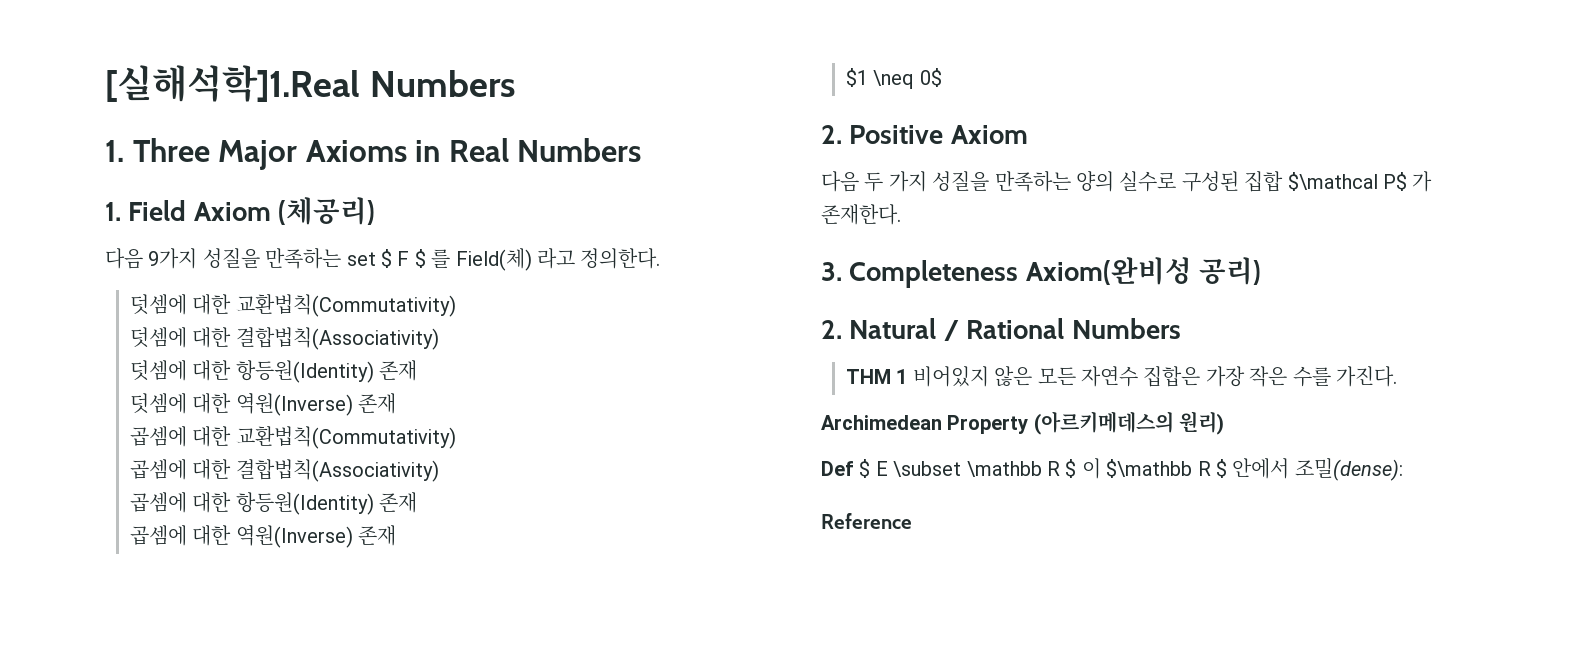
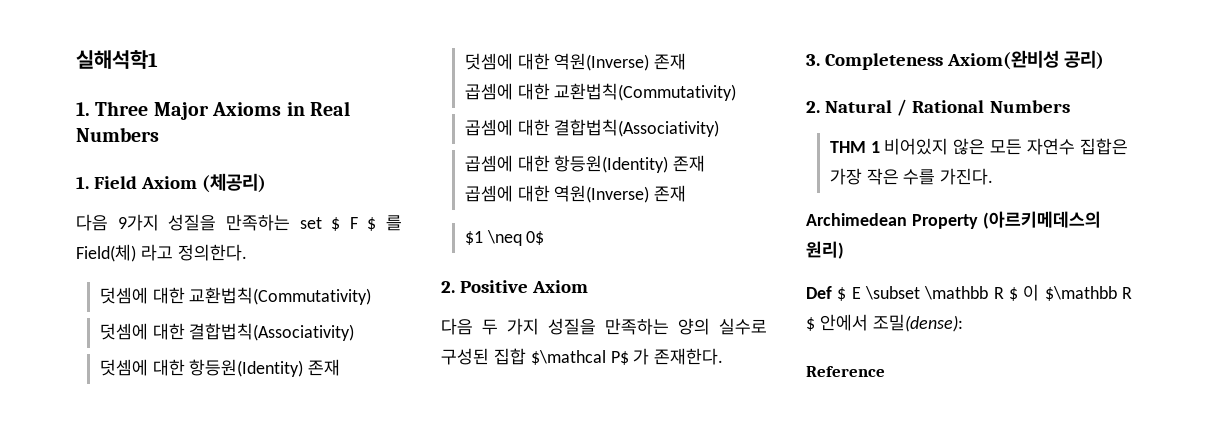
- [실해석학]1.Real Numbers
+ 실해석학1

